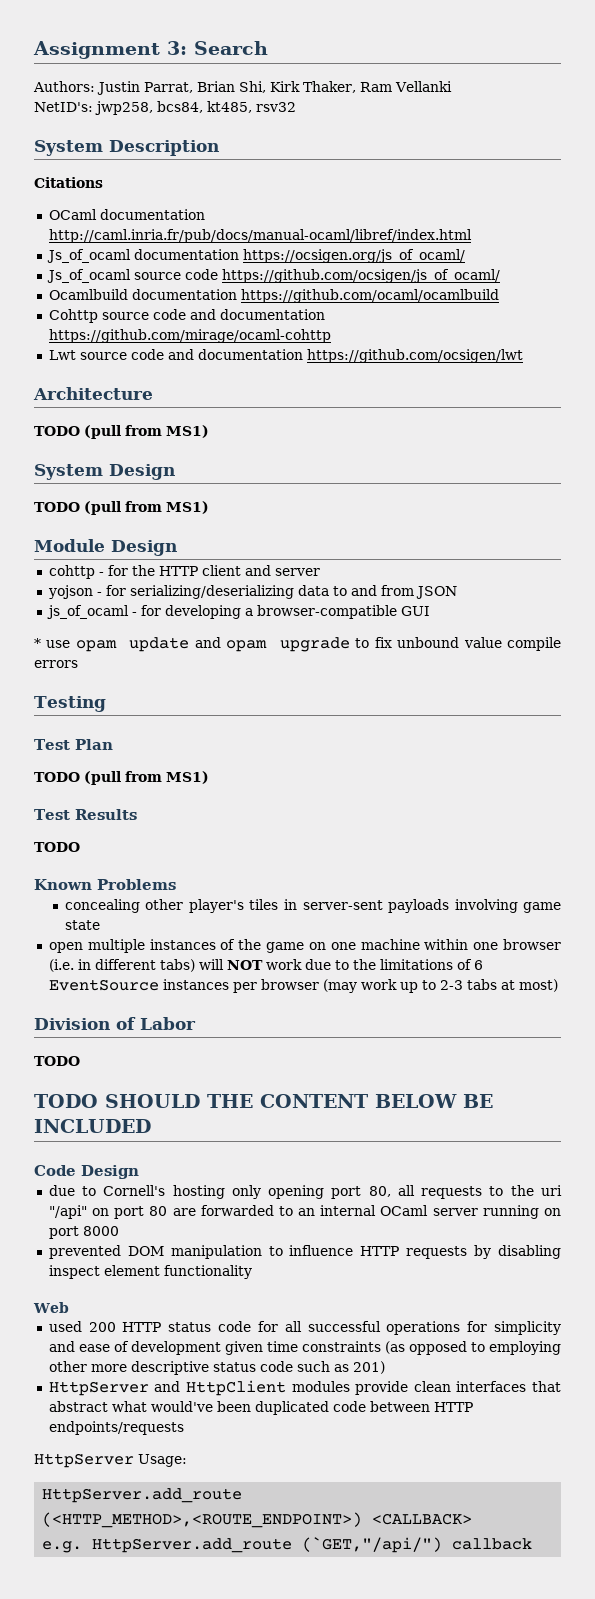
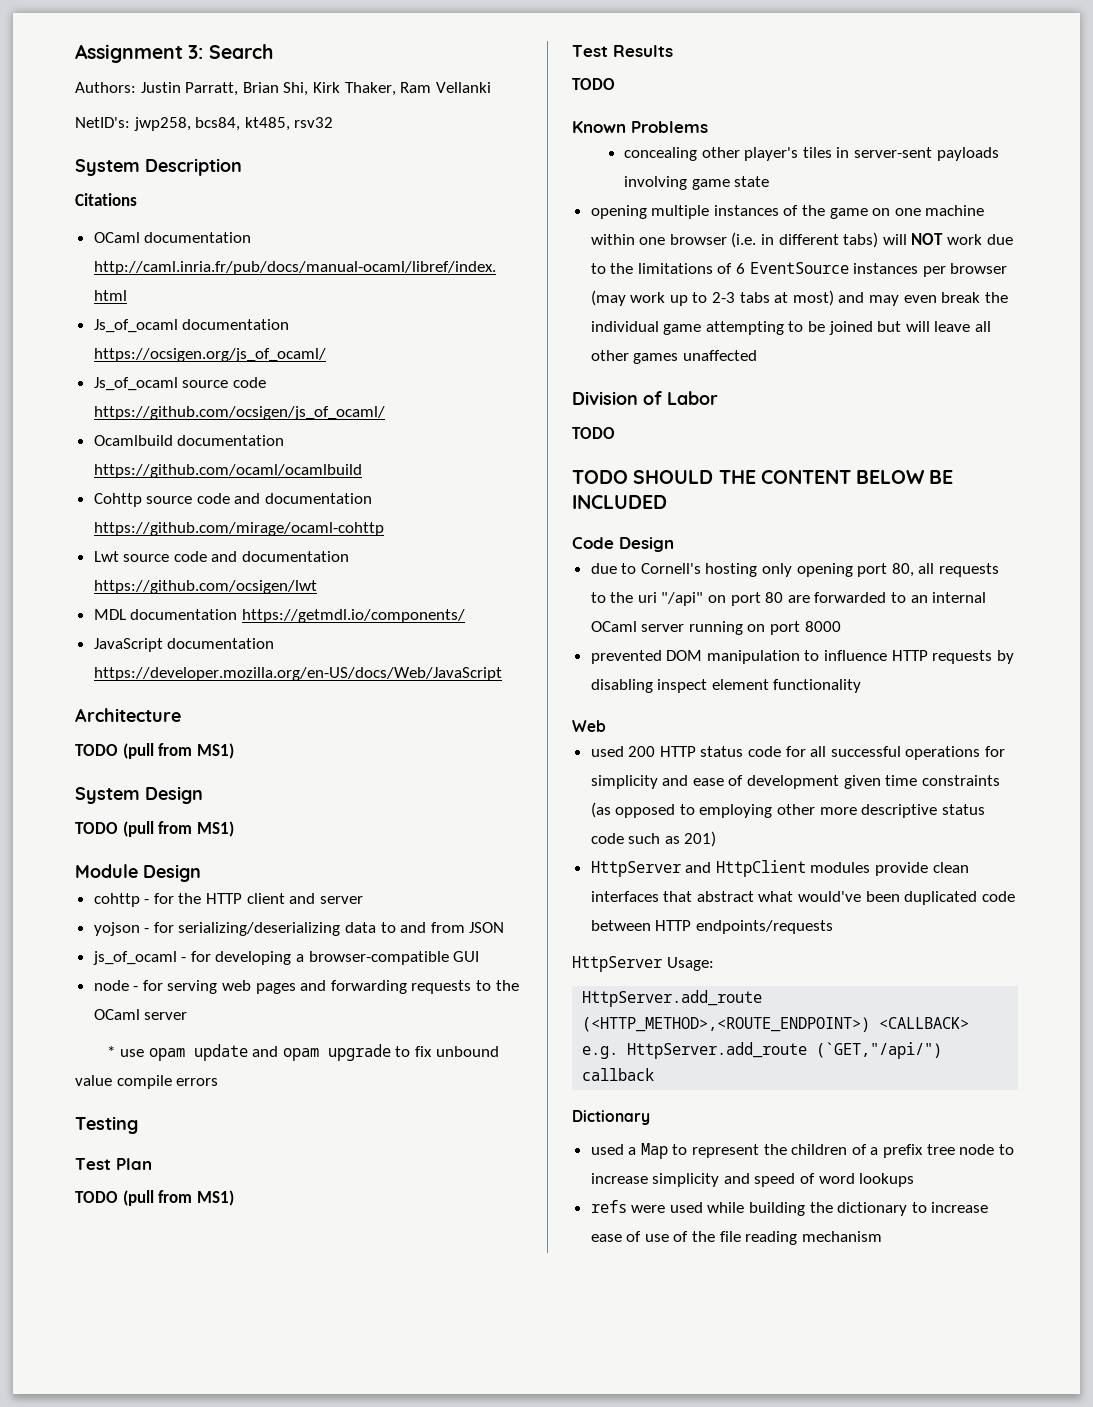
- Authors: Justin Parrat, Brian Shi, Kirk Thaker, Ram Vellanki
+ Authors: Justin Parratt, Brian Shi, Kirk Thaker, Ram Vellanki
+ MDL documentation https://getmdl.io/components/
+ JavaScript documentation https://developer.mozilla.org/en-US/docs/Web/JavaScript
+ node - for serving web pages and forwarding requests to the OCaml server
- open multiple instances of the game on one machine within one browser (i.e. in different tabs) will NOT work due to the limitations of 6 EventSource instances per browser (may work up to 2-3 tabs at most)
+ opening multiple instances of the game on one machine within one browser (i.e. in different tabs) will NOT work due to the limitations of 6 EventSource instances per browser (may work up to 2-3 tabs at most) and may even break the individual game attempting to be joined but will leave all other games unaffected
+ Dictionary
+ used a Map to represent the children of a prefix tree node to increase simplicity and speed of word lookups
+ refs were used while building the dictionary to increase ease of use of the file reading mechanism

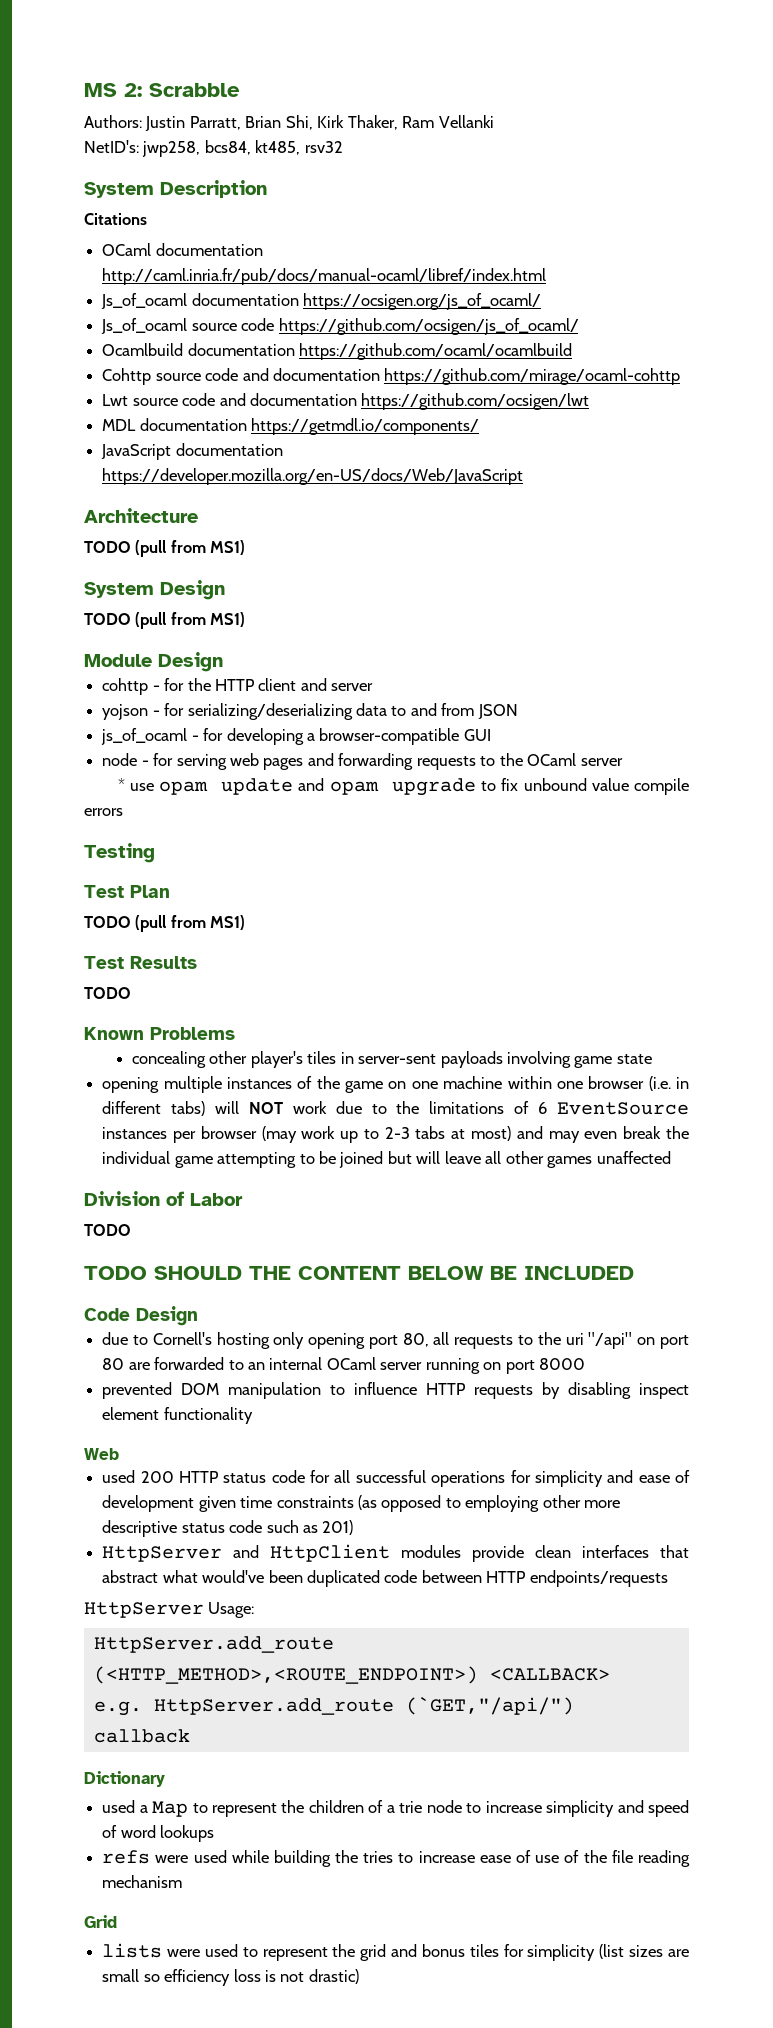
- Assignment 3: Search
+ MS 2: Scrabble
- used a Map to represent the children of a prefix tree node to increase simplicity and speed of word lookups
+ used a Map to represent the children of a trie node to increase simplicity and speed of word lookups
- refs were used while building the dictionary to increase ease of use of the file reading mechanism
+ refs were used while building the tries to increase ease of use of the file reading mechanism
+ Grid
+ lists were used to represent the grid and bonus tiles for simplicity (list sizes are small so efficiency loss is not drastic)

